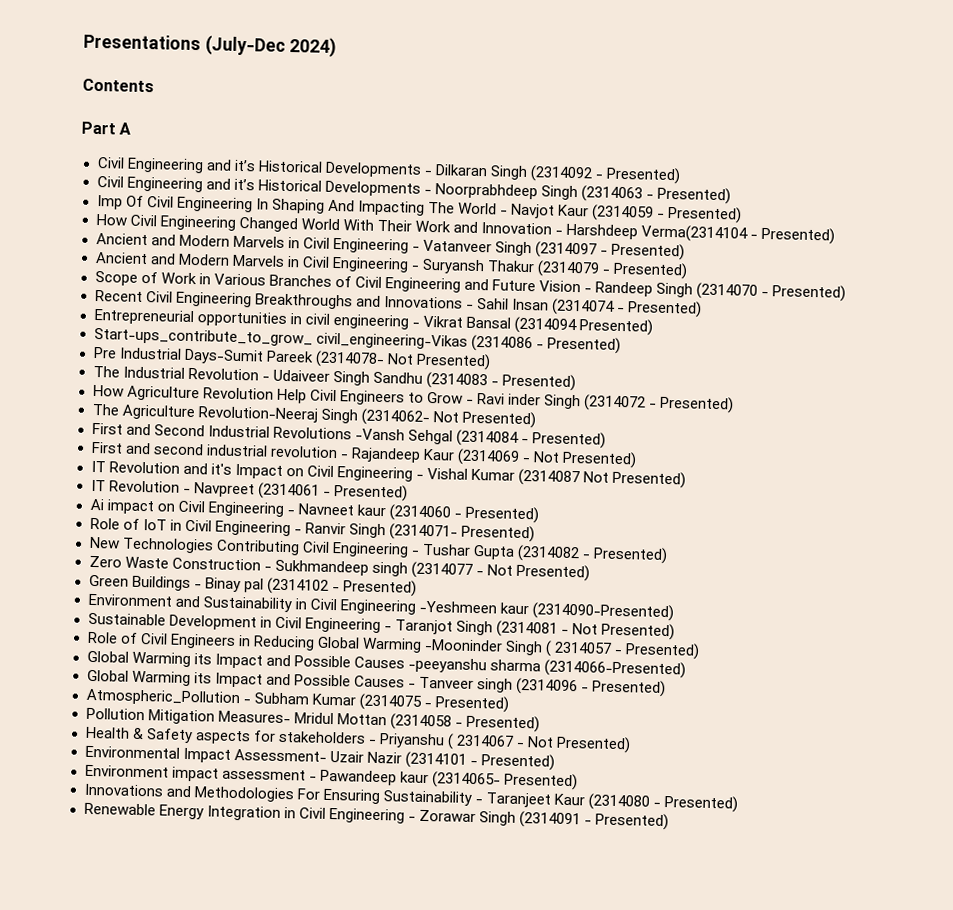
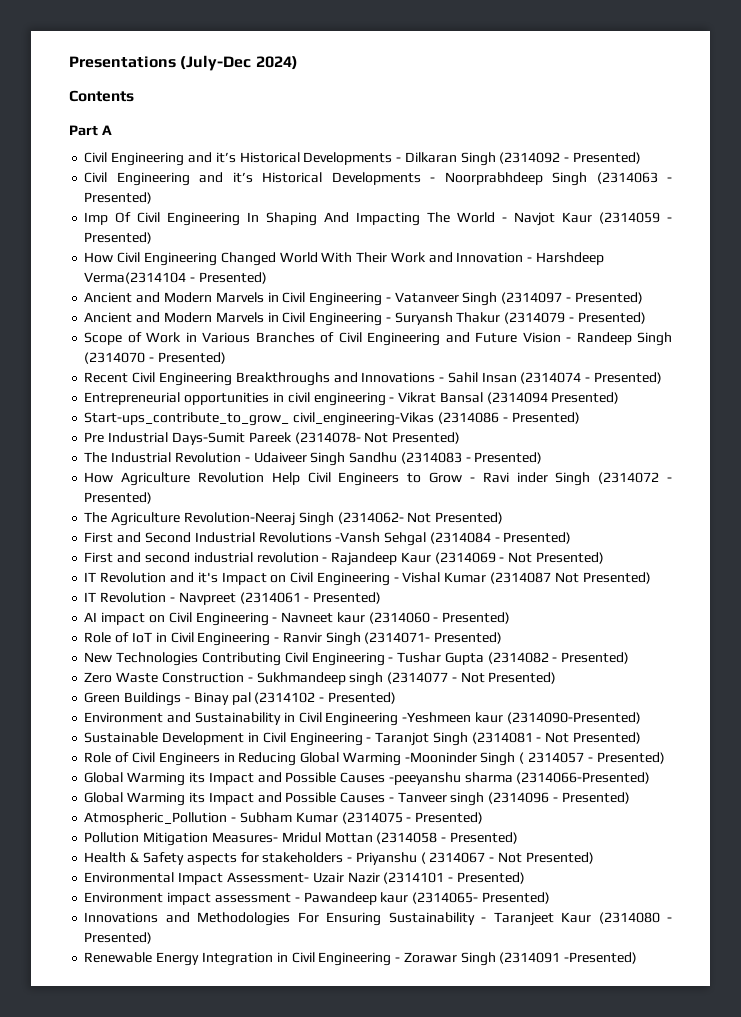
- Ai impact on Civil Engineering - Navneet kaur (2314060 - Presented)
+ AI impact on Civil Engineering - Navneet kaur (2314060 - Presented)
- Renewable Energy Integration in Civil Engineering - Zorawar Singh (2314091 - Presented)
+ Renewable Energy Integration in Civil Engineering - Zorawar Singh (2314091 -Presented)

